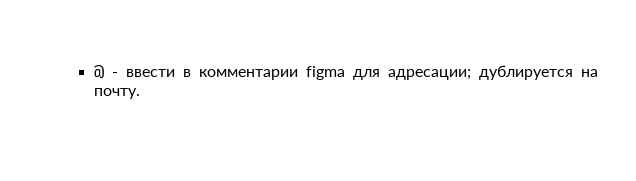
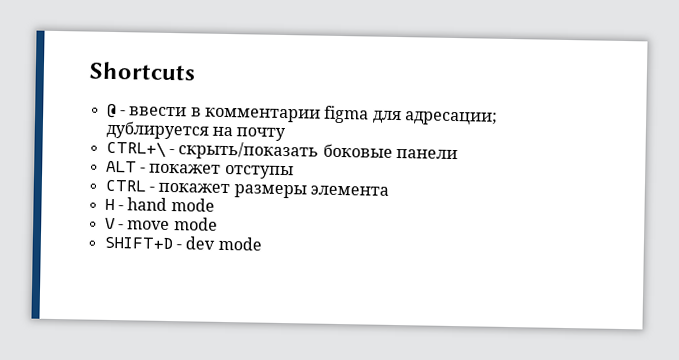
+ Shortcuts
- @ - ввести в комментарии figma для адресации; дублируется на почту.
+ @ - ввести в комментарии figma для адресации; дублируется на почту
+ CTRL+\ - скрыть/показать боковые панели
+ ALT - покажет отступы
+ CTRL - покажет размеры элемента
+ H - hand mode
+ V - move mode
+ SHIFT+D - dev mode

